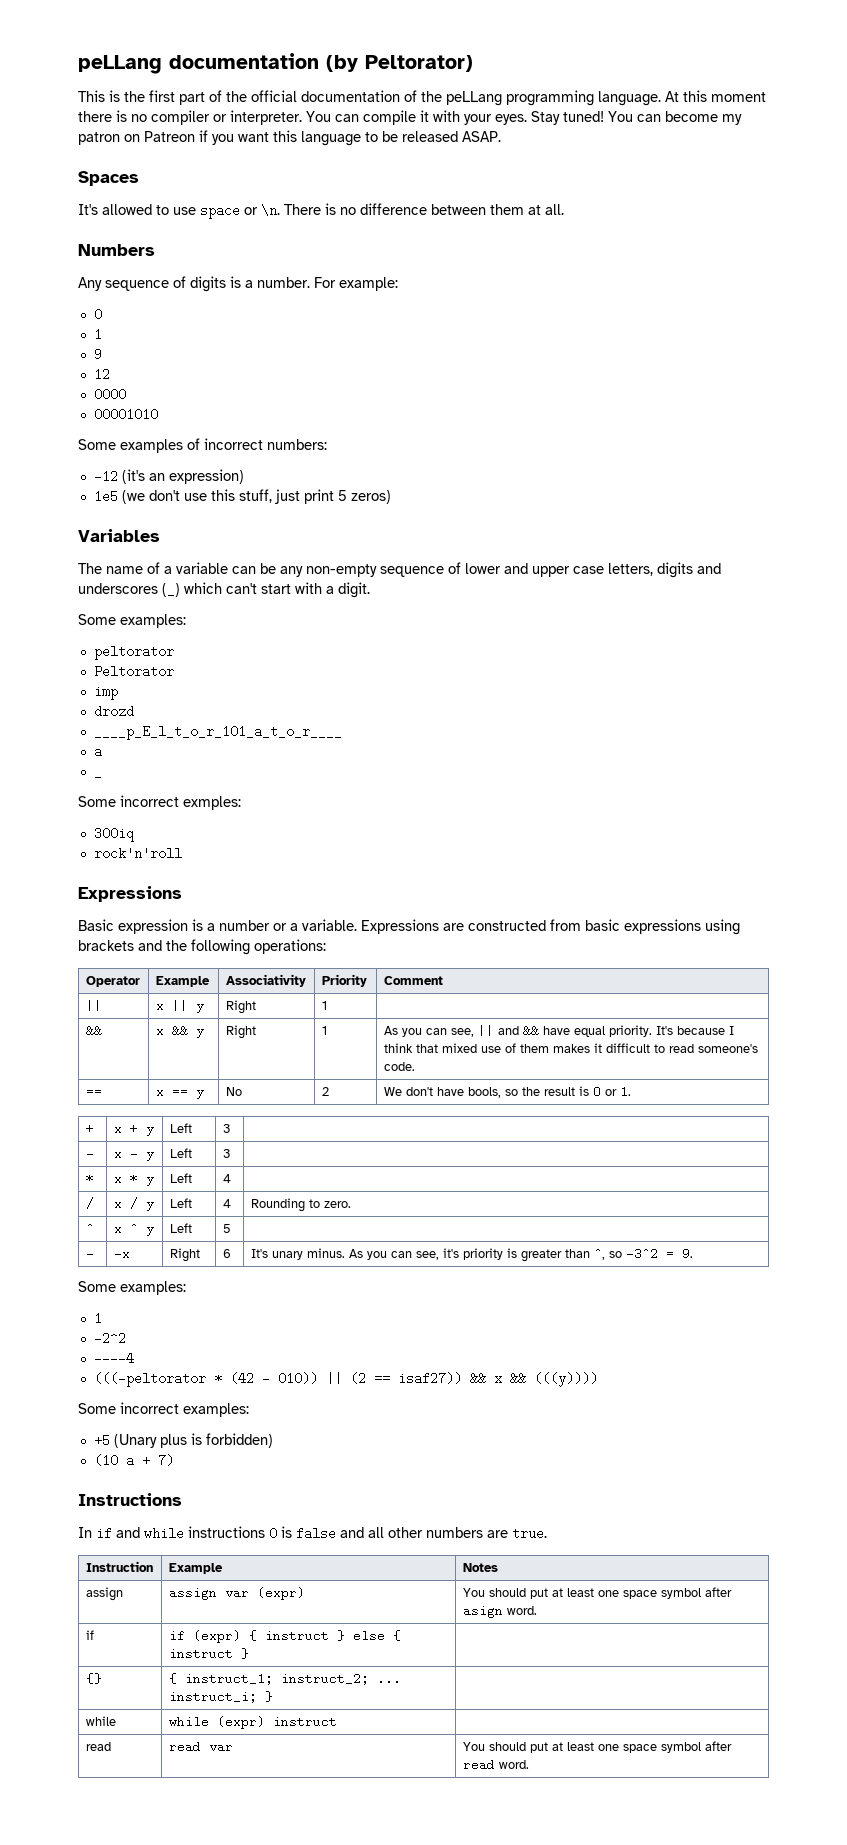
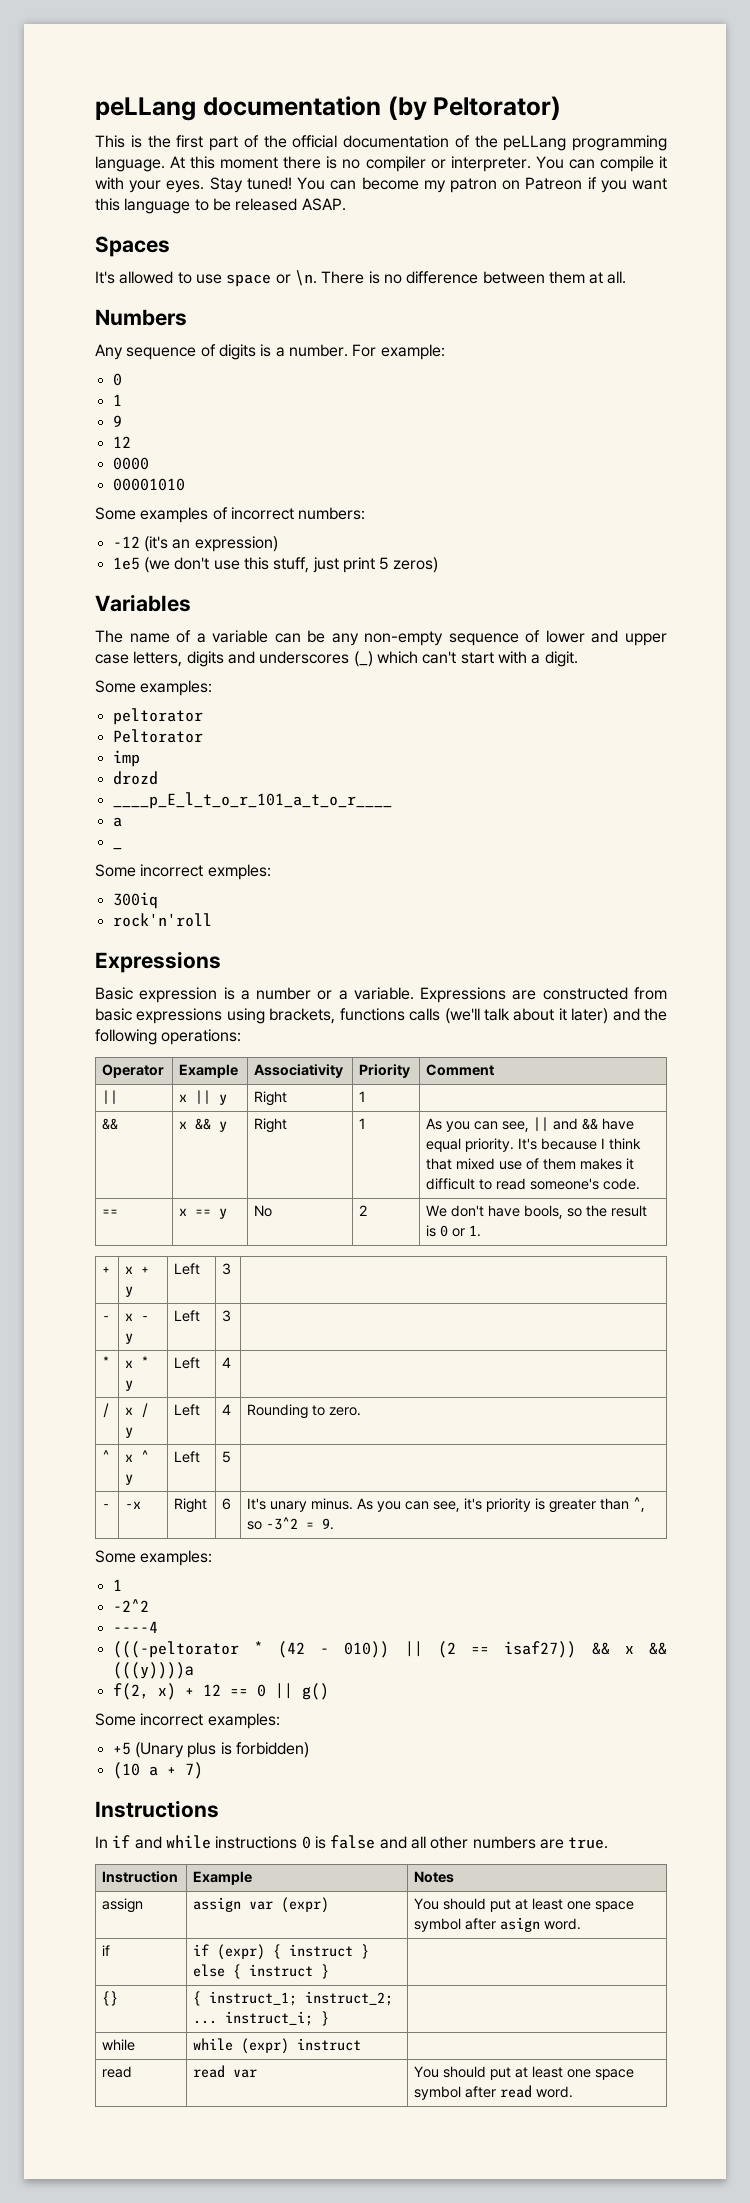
- Expressions are constructed from basic expressions using brackets and the following operations:
+ Expressions are constructed from basic expressions using brackets, functions calls (we'll talk about it later) and the following operations:
- (((-peltorator * (42 - 010)) || (2 == isaf27)) && x && (((y))))
+ (((-peltorator * (42 - 010)) || (2 == isaf27)) && x && (((y))))a
+ f(2, x) + 12 == 0 || g()

